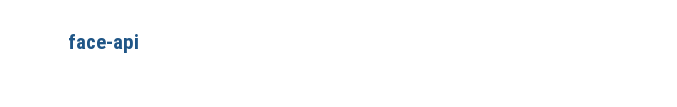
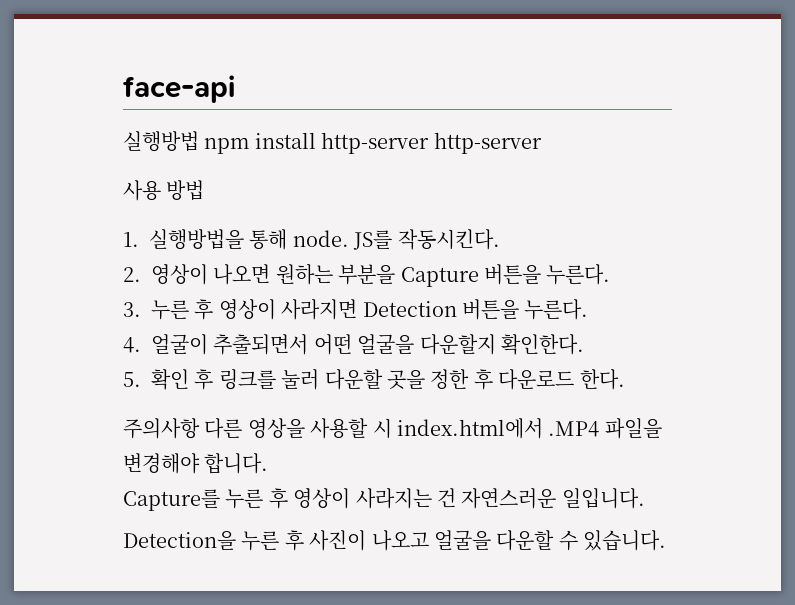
+ 실행방법 npm install http-server http-server
+ 사용 방법
+ 1. 실행방법을 통해 node. JS를 작동시킨다.
+ 2. 영상이 나오면 원하는 부분을 Capture 버튼을 누른다.
+ 3. 누른 후 영상이 사라지면 Detection 버튼을 누른다.
+ 4. 얼굴이 추출되면서 어떤 얼굴을 다운할지 확인한다.
+ 5. 확인 후 링크를 눌러 다운할 곳을 정한 후 다운로드 한다.
+ 주의사항 다른 영상을 사용할 시 index.html에서 .MP4 파일을 변경해야 합니다.
+ Capture를 누른 후 영상이 사라지는 건 자연스러운 일입니다.
+ Detection을 누른 후 사진이 나오고 얼굴을 다운할 수 있습니다.

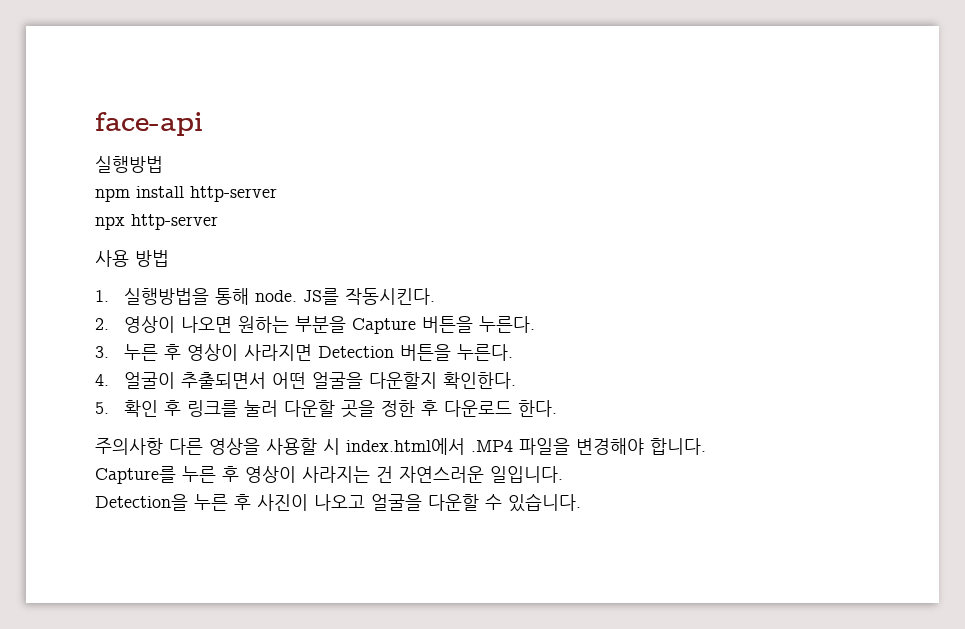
- 실행방법 npm install http-server http-server
+ 실행방법
+ npm install http-server
+ npx http-server

